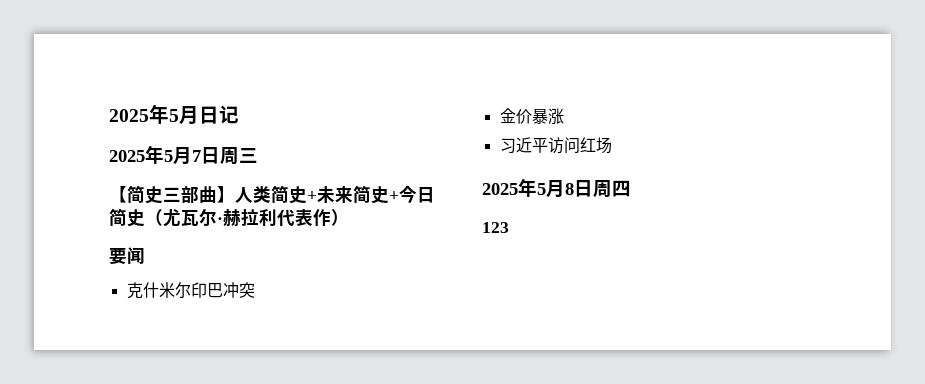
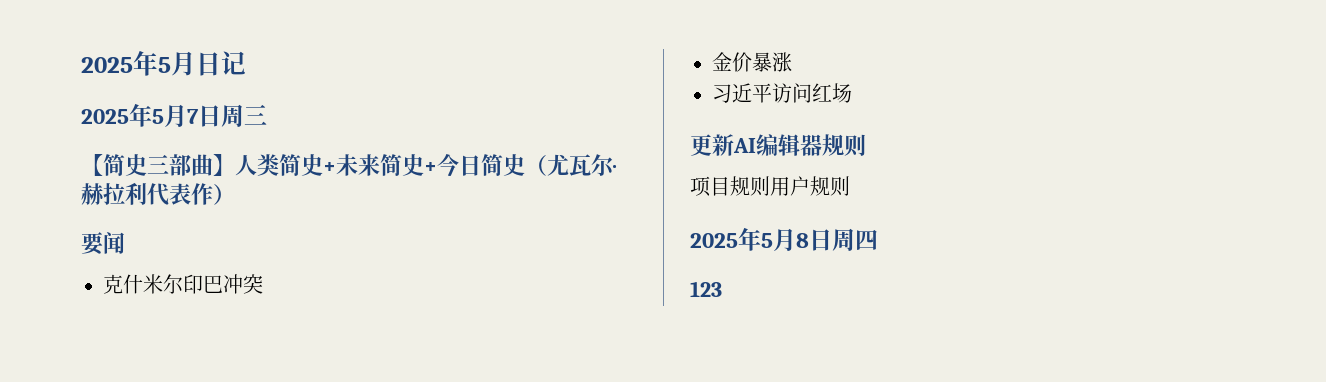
+ 更新AI编辑器规则
+ 项目规则用户规则

